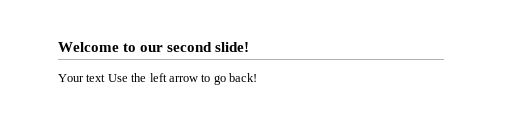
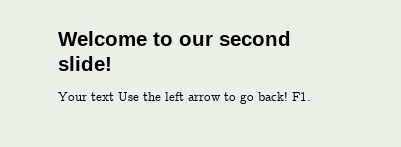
+ F1.

